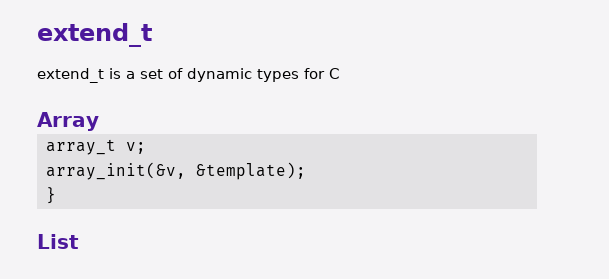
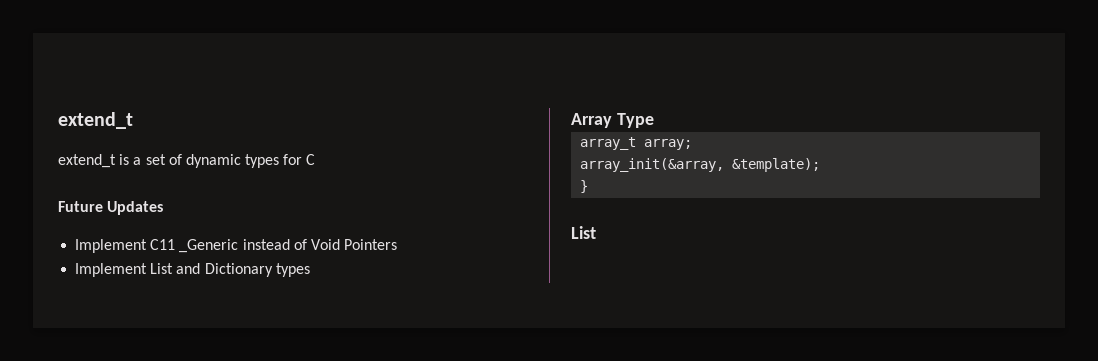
+ Future Updates
+ Implement C11 _Generic instead of Void Pointers
+ Implement List and Dictionary types
- Array
+ Array Type
- array_t v;
- array_init(&v, &template);
+ array_t array;
+ array_init(&array, &template);

